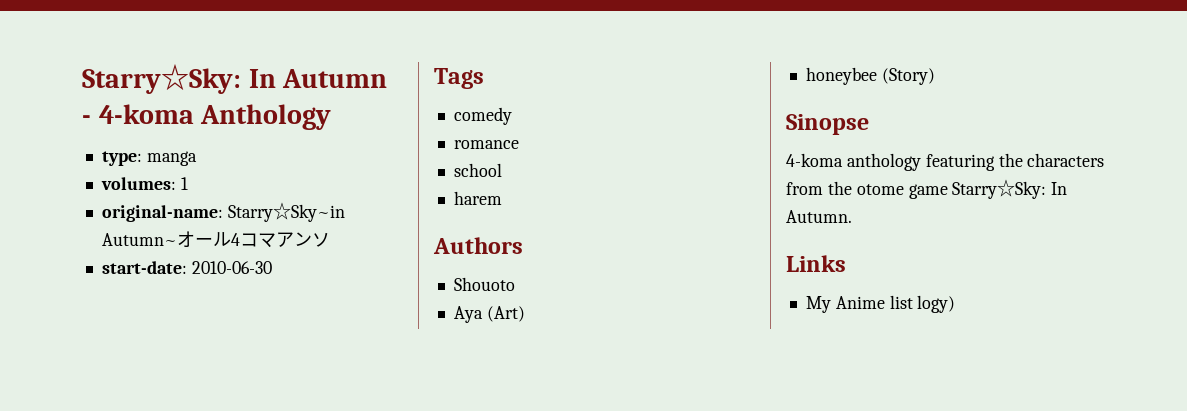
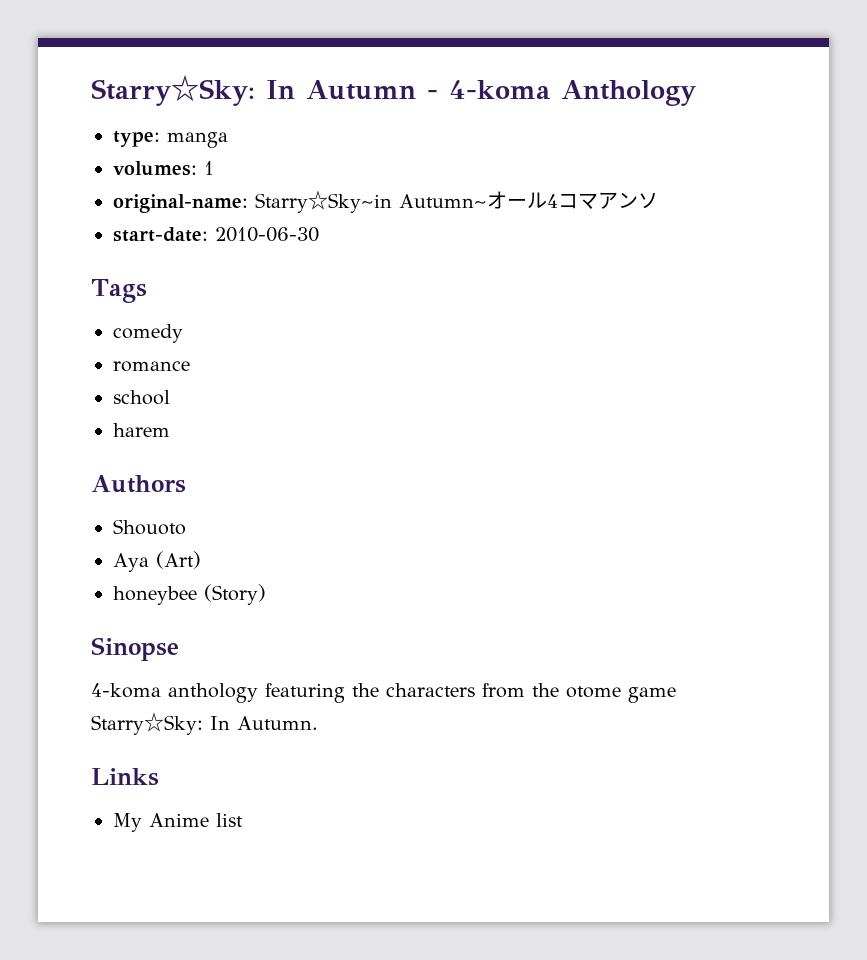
- My Anime list logy)
+ My Anime list

